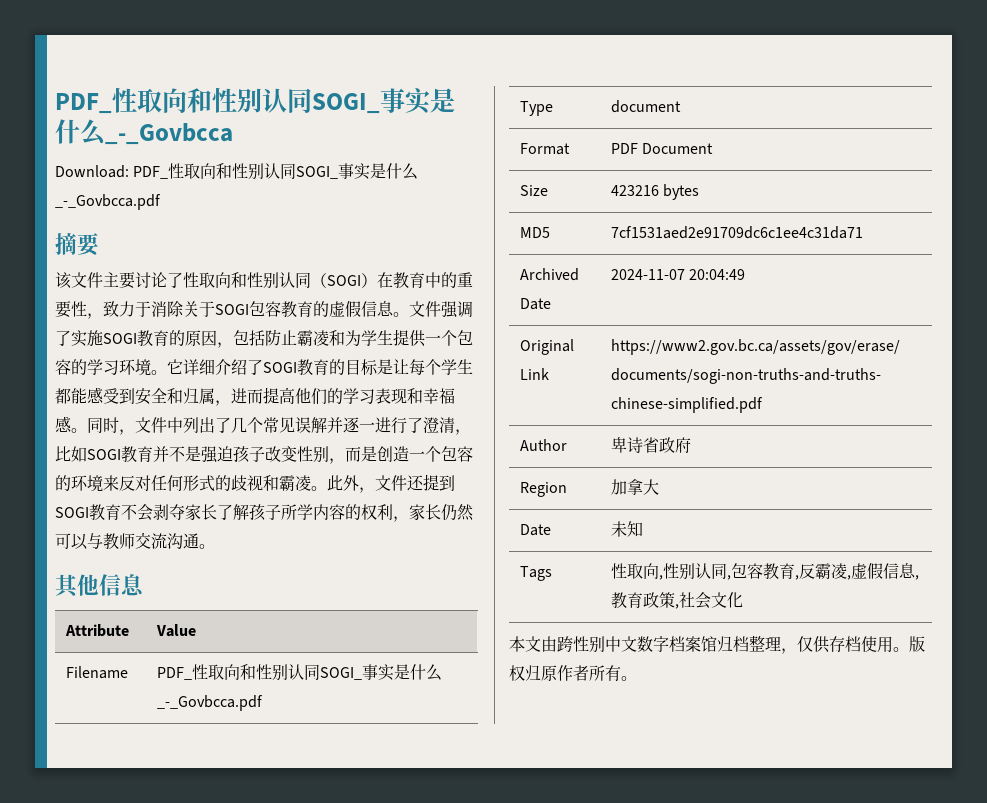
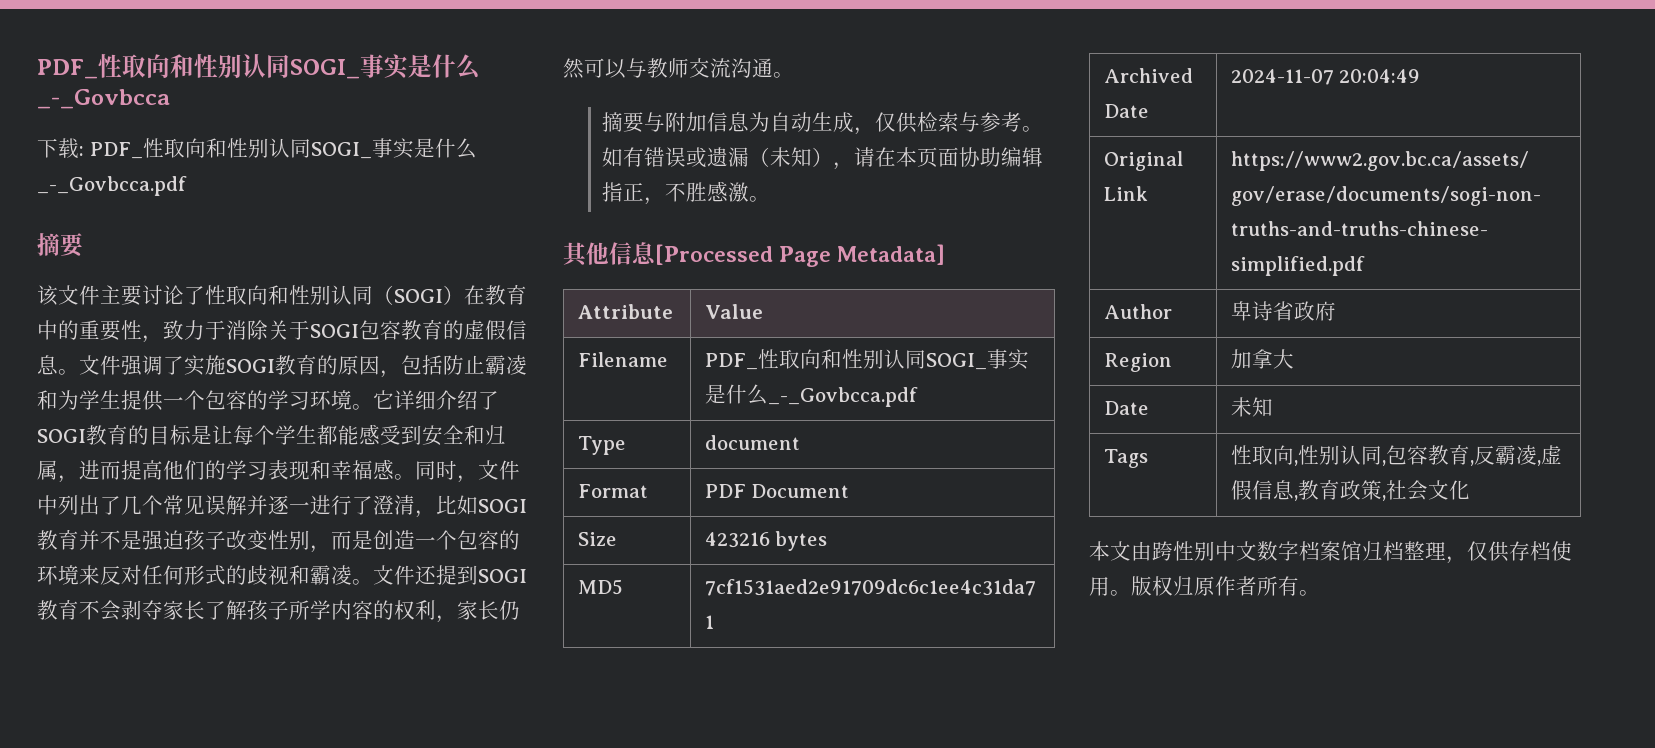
- Download: PDF_性取向和性别认同SOGI_事实是什么_-_Govbcca.pdf
+ 下载: PDF_性取向和性别认同SOGI_事实是什么_-_Govbcca.pdf
- 此外，文件还提到SOGI教育不会剥夺家长了解孩子所学内容的权利，家长仍然可以与教师交流沟通。
+ 文件还提到SOGI教育不会剥夺家长了解孩子所学内容的权利，家长仍然可以与教师交流沟通。
+ 摘要与附加信息为自动生成，仅供检索与参考。如有错误或遗漏（未知），请在本页面协助编辑指正，不胜感激。
- 其他信息
+ 其他信息[Processed Page Metadata]

